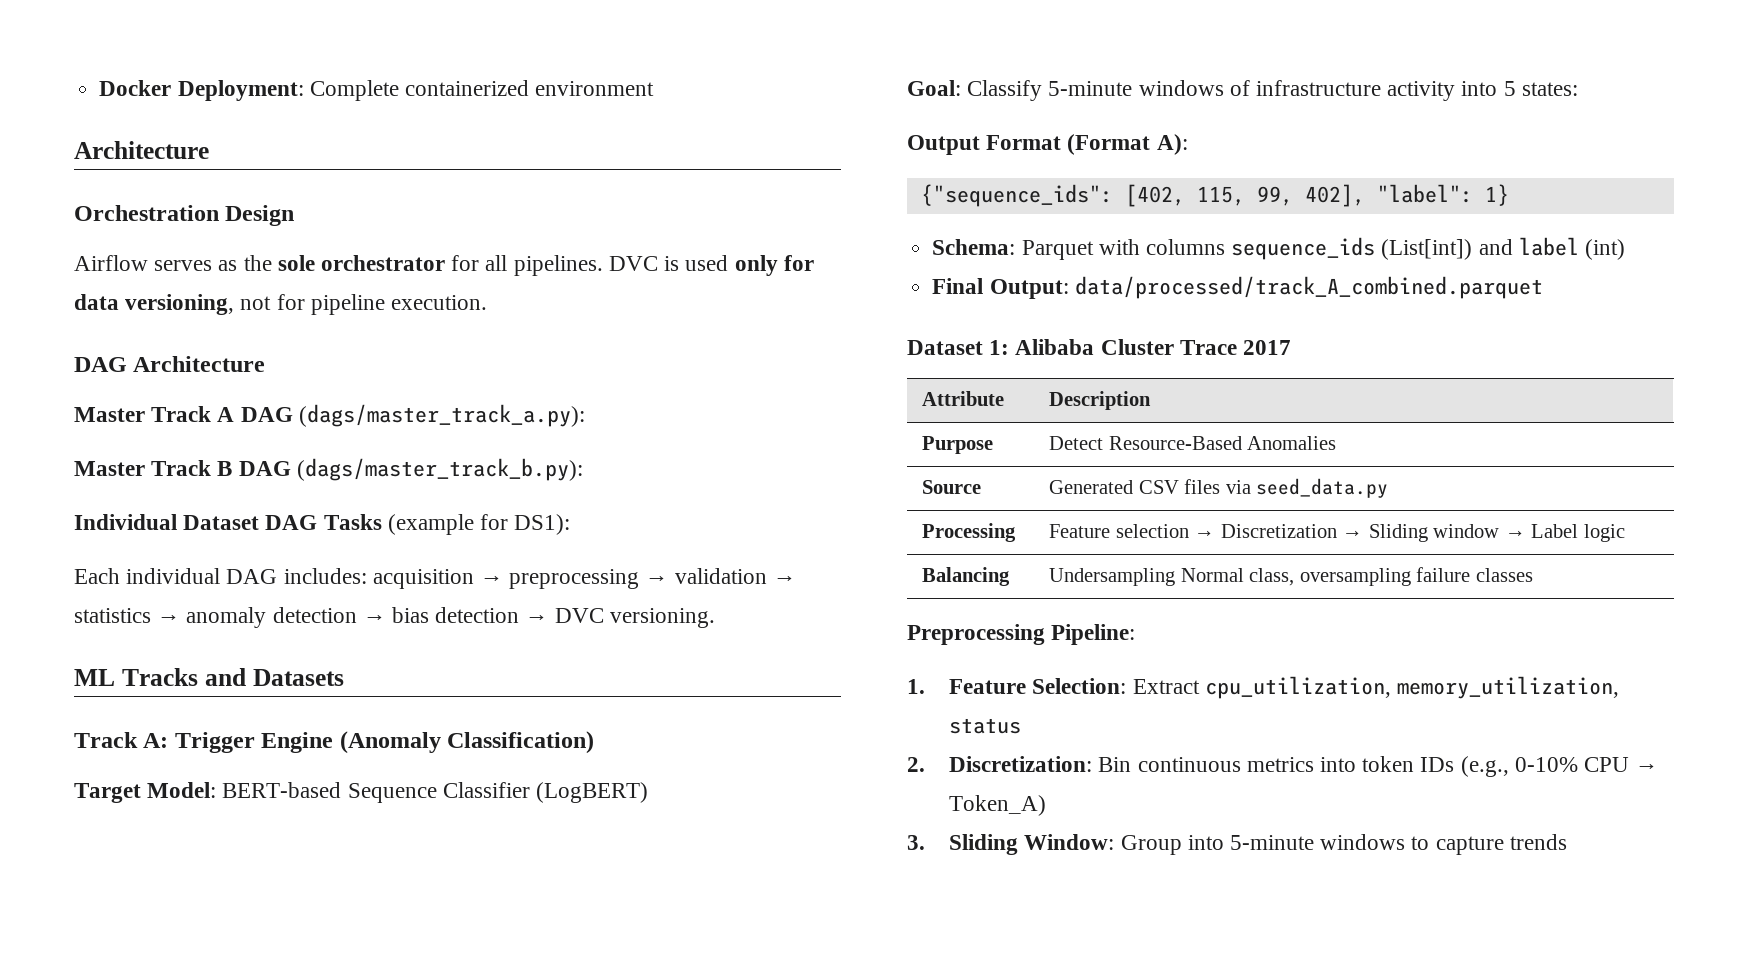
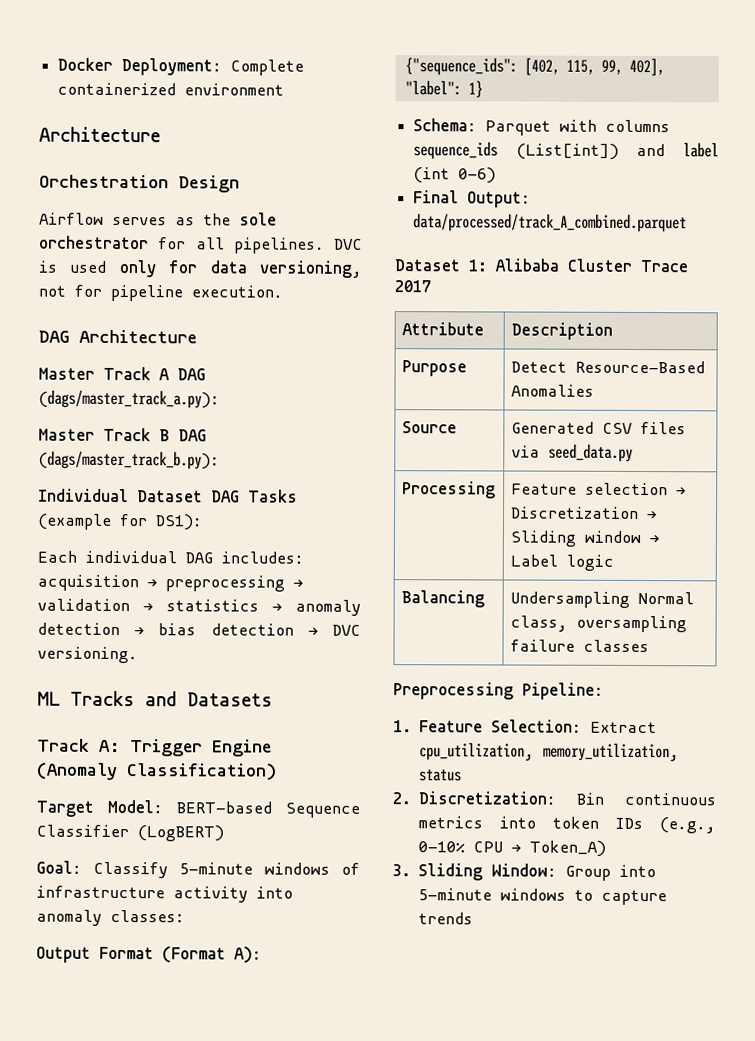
- Goal: Classify 5-minute windows of infrastructure activity into 5 states:
+ Goal: Classify 5-minute windows of infrastructure activity into anomaly classes:
- Schema: Parquet with columns sequence_ids (List[int]) and label (int)
+ Schema: Parquet with columns sequence_ids (List[int]) and label (int 0-6)

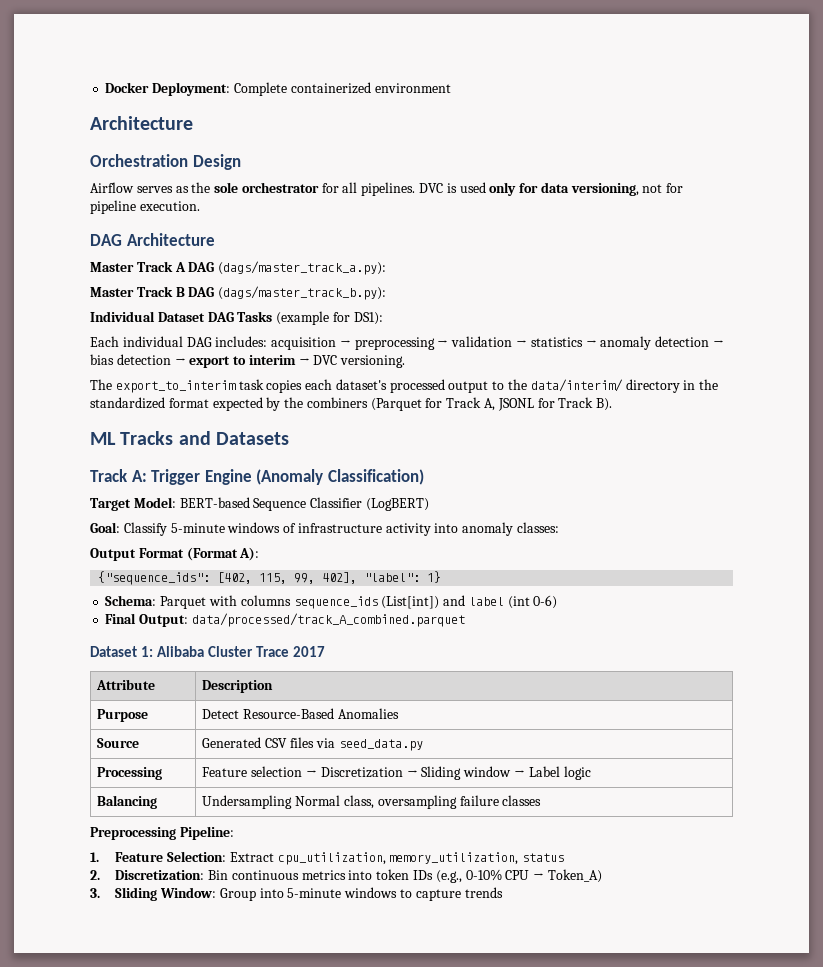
- Each individual DAG includes: acquisition → preprocessing → validation → statistics → anomaly detection → bias detection → DVC versioning.
+ Each individual DAG includes: acquisition → preprocessing → validation → statistics → anomaly detection → bias detection → export to interim → DVC versioning.
+ The export_to_interim task copies each dataset's processed output to the data/interim/ directory in the standardized format expected by the combiners (Parquet for Track A, JSONL for Track B).

